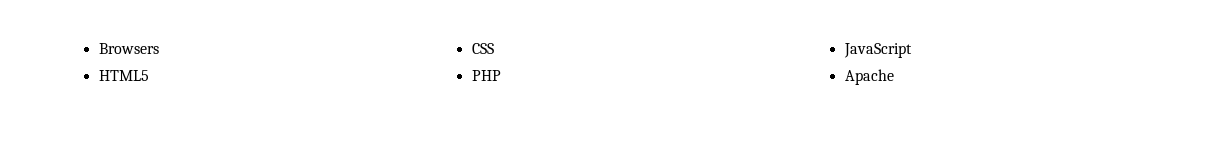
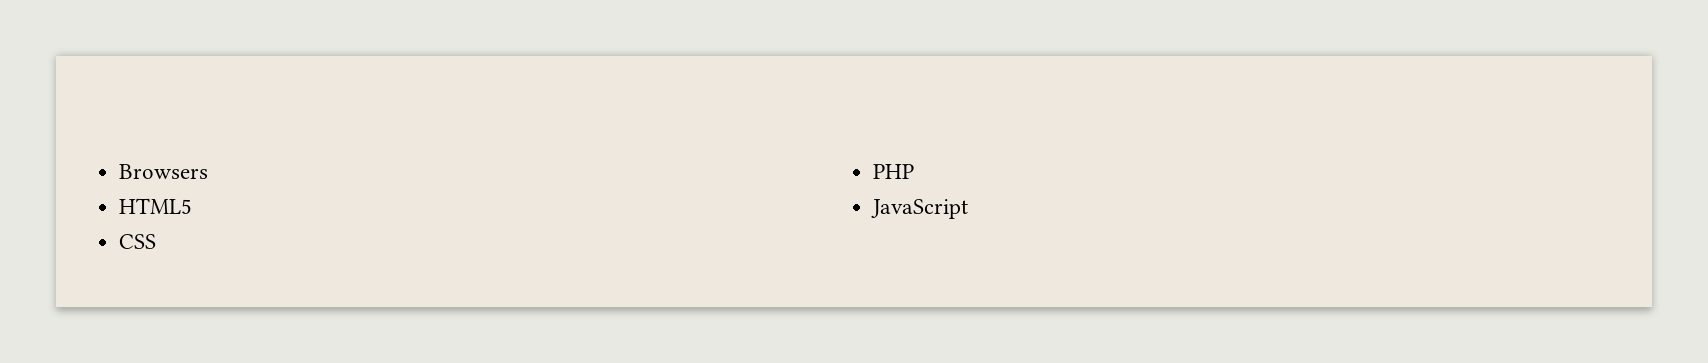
- Apache

